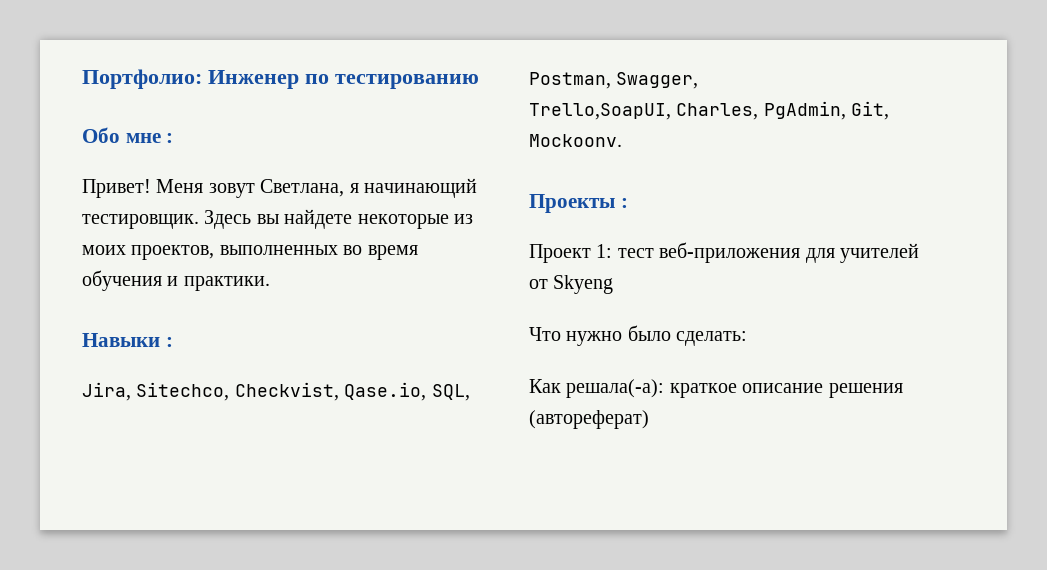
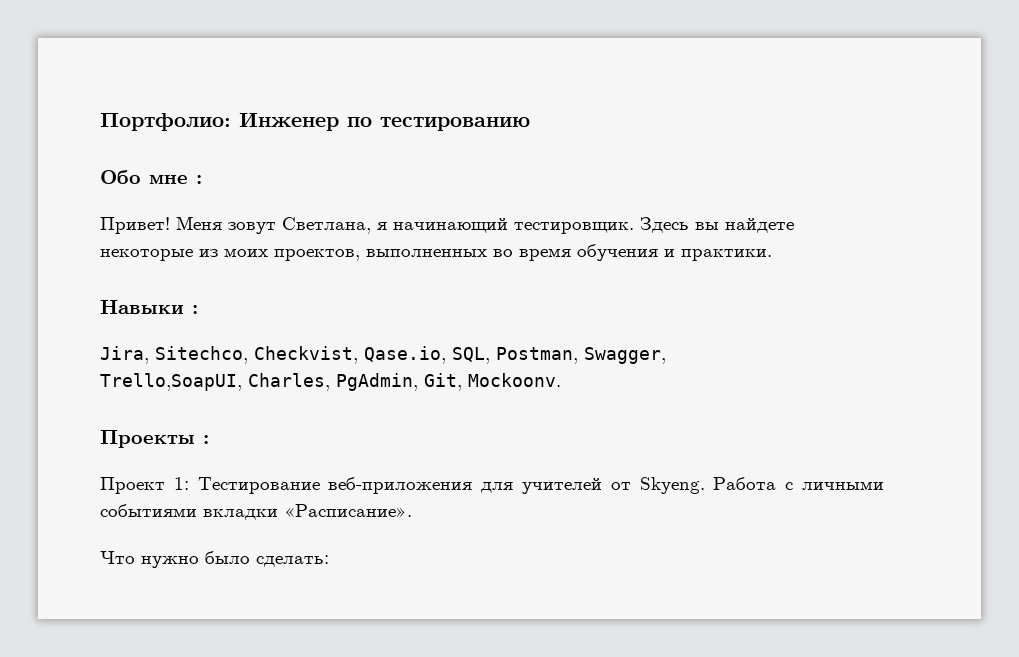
- Проект 1: тест веб-приложения для учителей от Skyeng
+ Проект 1: Тестирование веб-приложения для учителей от Skyeng. Работа с личными событиями вкладки «Расписание».
  Что нужно было сделать:
- Как решала(-а): краткое описание решения (автореферат)

